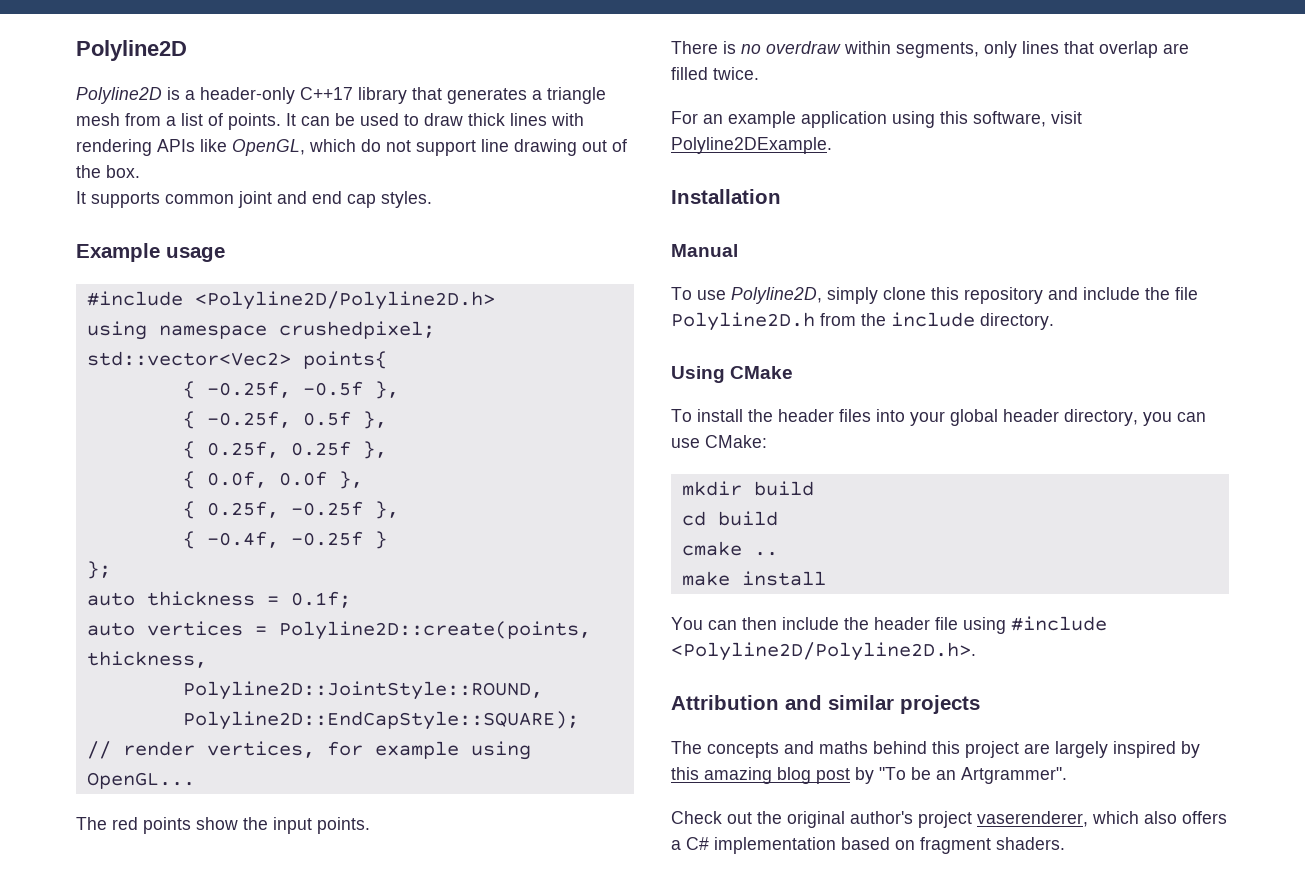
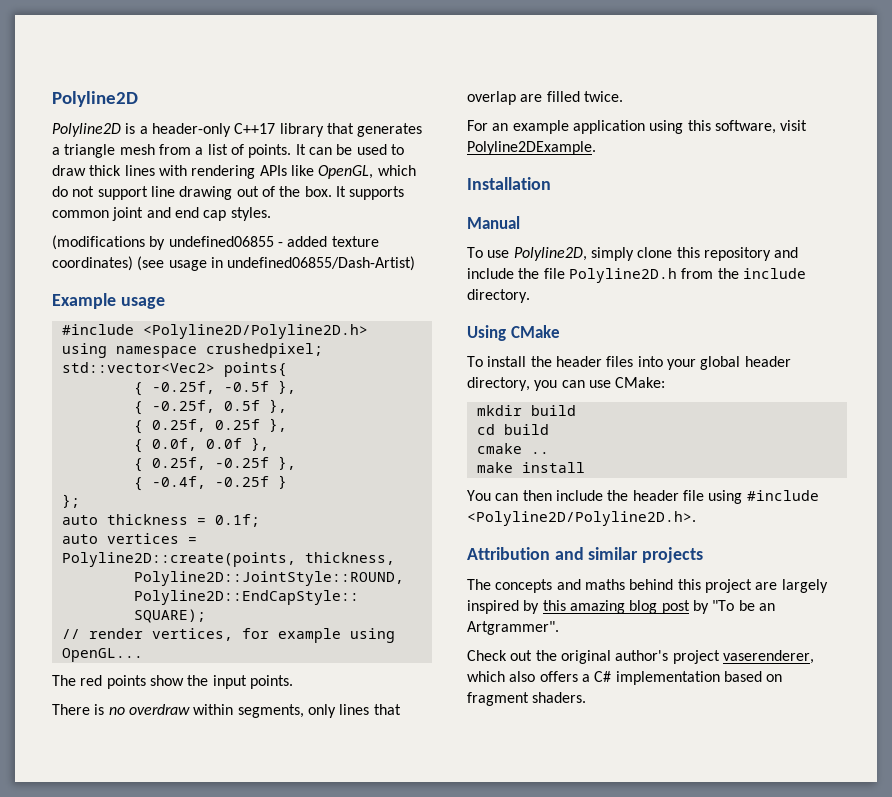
- It can be used to draw thick lines with rendering APIs like OpenGL, which do not support line drawing out of the box.
- It supports common joint and end cap styles.
+ It can be used to draw thick lines with rendering APIs like OpenGL, which do not support line drawing out of the box. It supports common joint and end cap styles.
+ (modifications by undefined06855 - added texture coordinates) (see usage in undefined06855/Dash-Artist)

